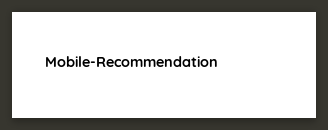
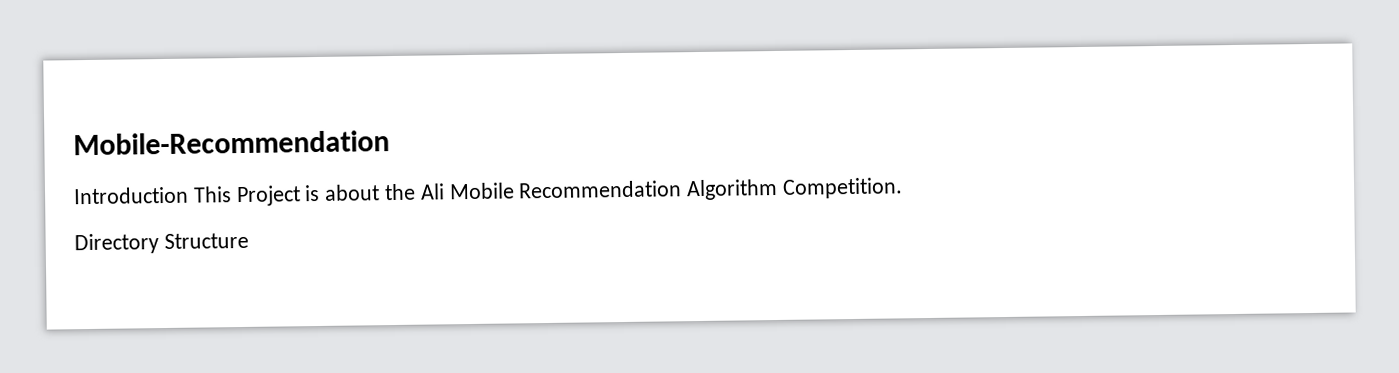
+ Introduction This Project is about the Ali Mobile Recommendation Algorithm Competition.
+ Directory Structure

